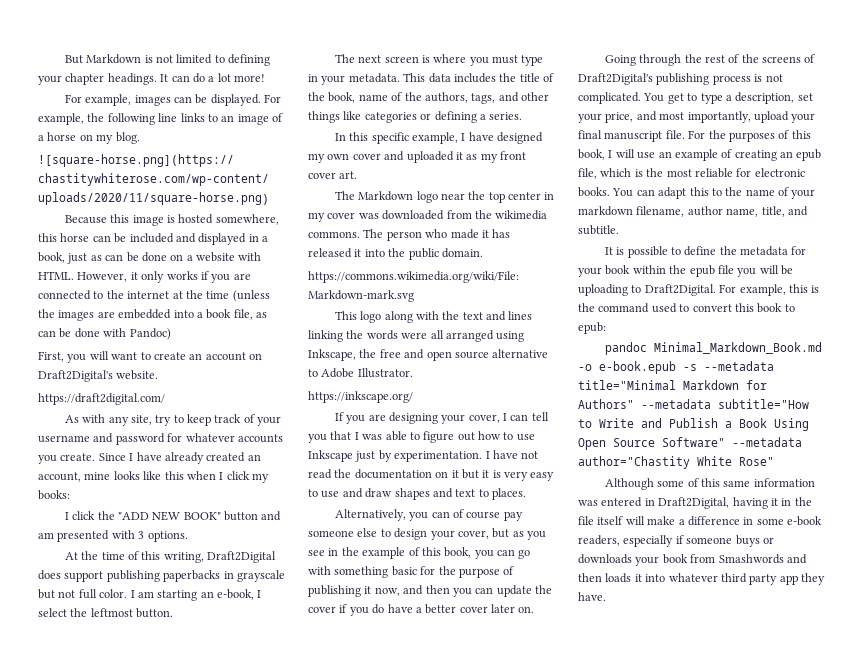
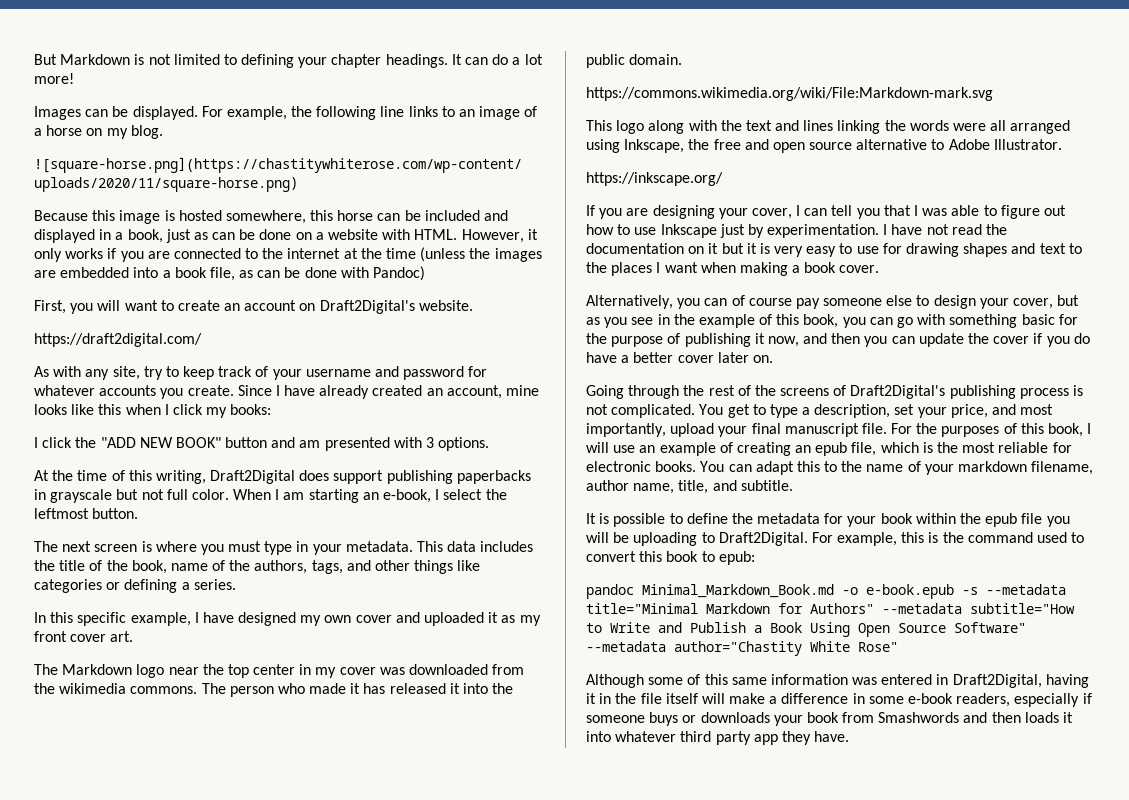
- For example, images can be displayed.
+ Images can be displayed.
- I am starting an e-book, I select the leftmost button.
+ When I am starting an e-book, I select the leftmost button.
- I have not read the documentation on it but it is very easy to use and draw shapes and text to places.
+ I have not read the documentation on it but it is very easy to use for drawing shapes and text to the places I want when making a book cover.

